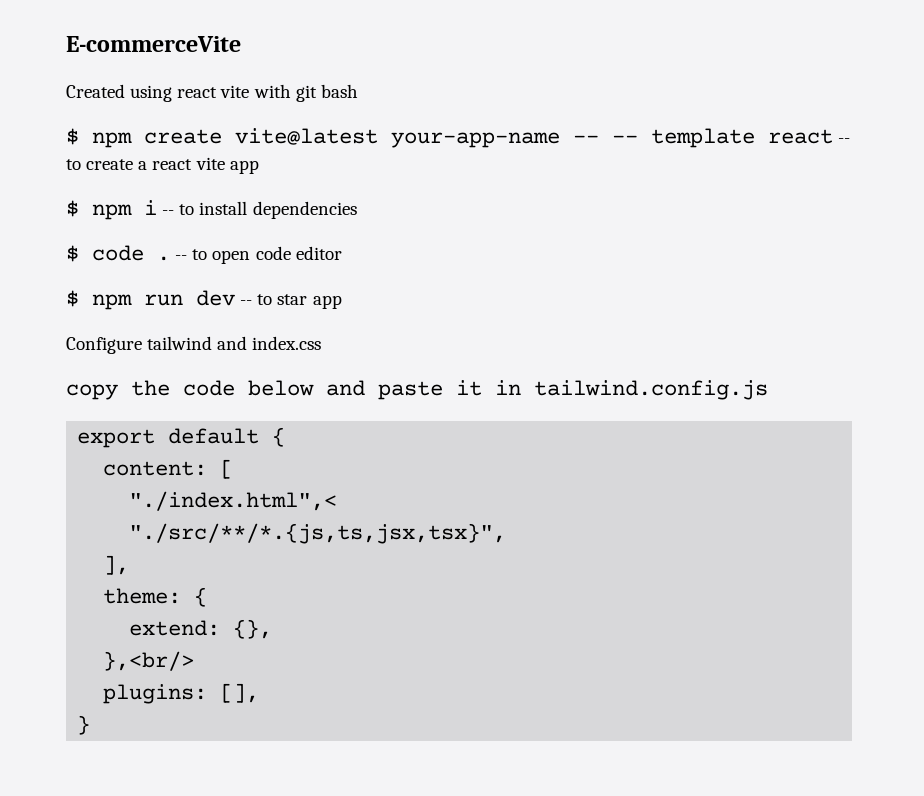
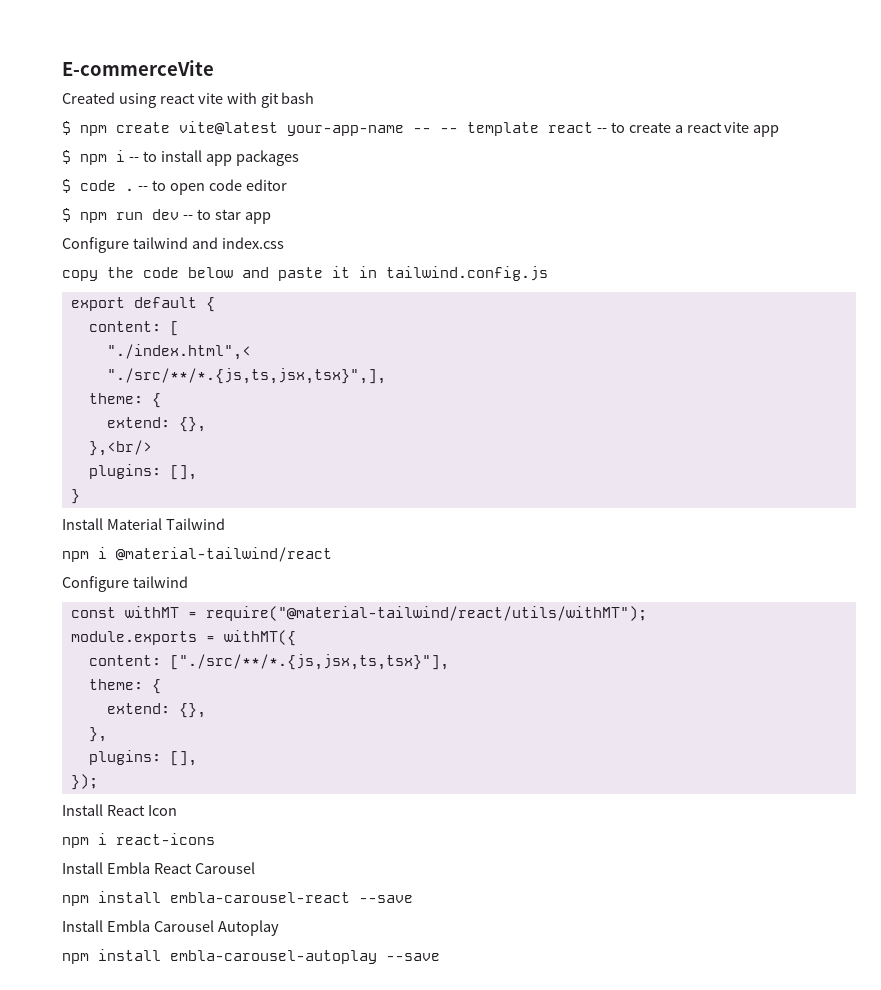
- $ npm i -- to install dependencies
+ $ npm i -- to install app packages
- "./src/**/*.{js,ts,jsx,tsx}",
- ],
+ "./src/**/*.{js,ts,jsx,tsx}",],
+ Install Material Tailwind
+ npm i @material-tailwind/react
+ Configure tailwind
+ const withMT = require("@material-tailwind/react/utils/withMT");
+ module.exports = withMT({
+ content: ["./src/**/*.{js,jsx,ts,tsx}"],
+ theme: {
+ extend: {},
+ },
+ plugins: [],
+ });
+ Install React Icon
+ npm i react-icons
+ Install Embla React Carousel
+ npm install embla-carousel-react --save
+ Install Embla Carousel Autoplay
+ npm install embla-carousel-autoplay --save

